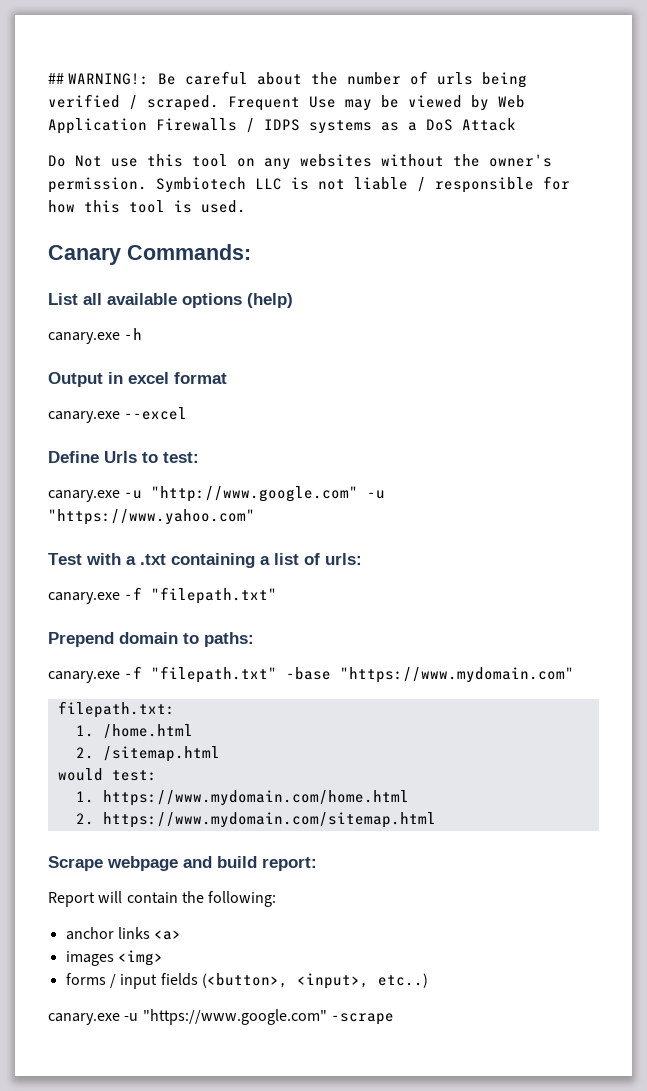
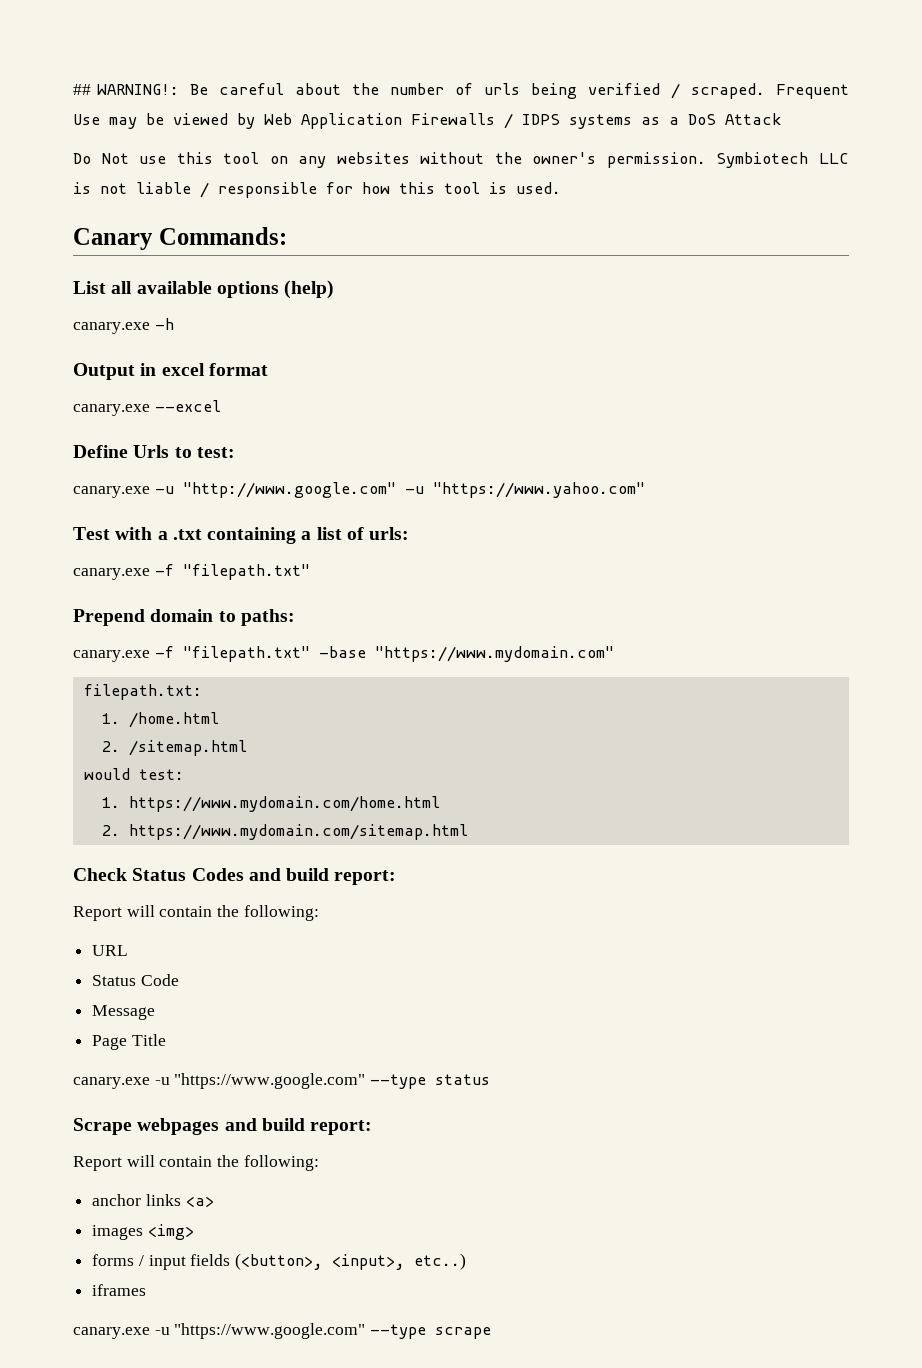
+ Check Status Codes and build report:
+ Report will contain the following:
+ URL
+ Status Code
+ Message
+ Page Title
+ canary.exe -u "https://www.google.com" --type status
- Scrape webpage and build report:
+ Scrape webpages and build report:
- canary.exe -u "https://www.google.com" -scrape
+ iframes
+ canary.exe -u "https://www.google.com" --type scrape

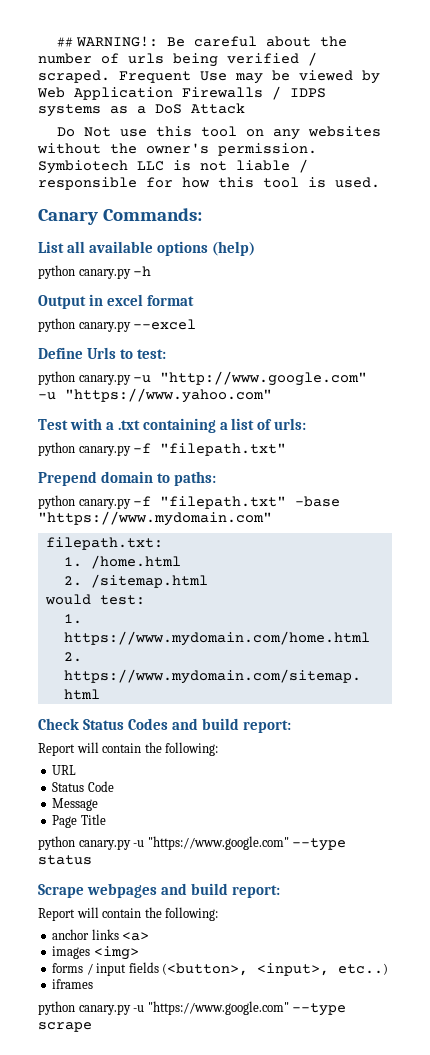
- canary.exe -h
+ python canary.py -h
- canary.exe --excel
+ python canary.py --excel
- canary.exe -u "http://www.google.com" -u "https://www.yahoo.com"
+ python canary.py -u "http://www.google.com" -u "https://www.yahoo.com"
  Test with a .txt containing a list of urls:
- canary.exe -f "filepath.txt"
+ python canary.py -f "filepath.txt"
- canary.exe -f "filepath.txt" -base "https://www.mydomain.com"
+ python canary.py -f "filepath.txt" -base "https://www.mydomain.com"
- canary.exe -u "https://www.google.com" --type status
+ python canary.py -u "https://www.google.com" --type status
- canary.exe -u "https://www.google.com" --type scrape
+ python canary.py -u "https://www.google.com" --type scrape

